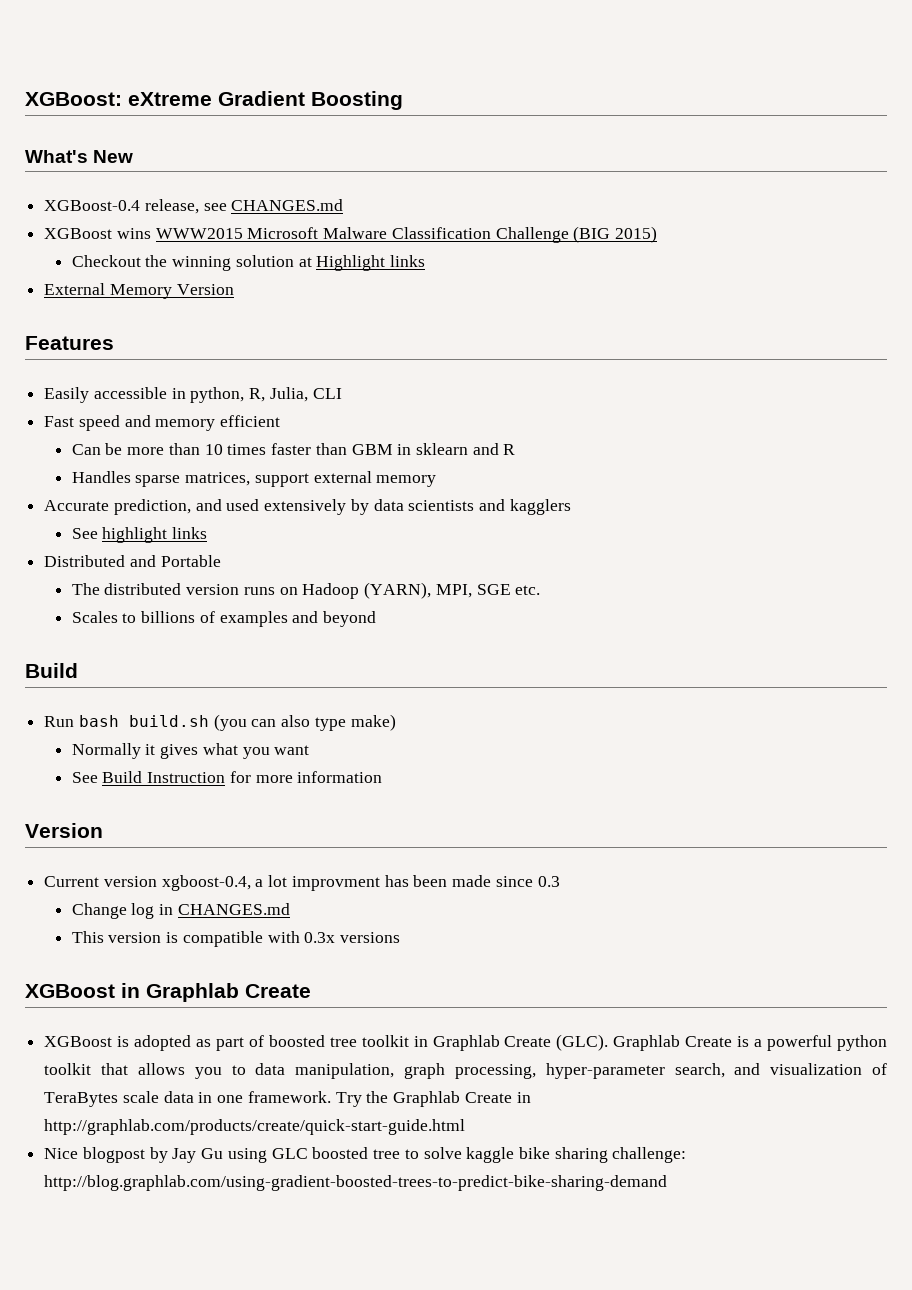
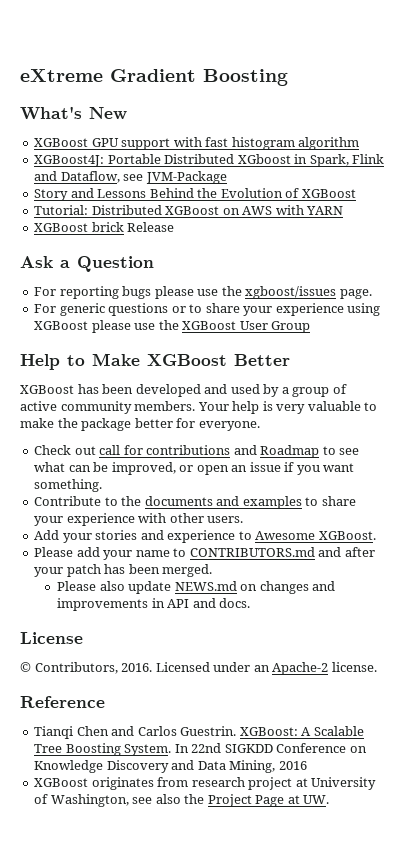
- XGBoost: eXtreme Gradient Boosting
+ eXtreme Gradient Boosting
- XGBoost-0.4 release, see CHANGES.md
- XGBoost wins WWW2015 Microsoft Malware Classification Challenge (BIG 2015)
- Checkout the winning solution at Highlight links
- External Memory Version
- Features
- Easily accessible in python, R, Julia, CLI
- Fast speed and memory efficient
- Can be more than 10 times faster than GBM in sklearn and R
- Handles sparse matrices, support external memory
- Accurate prediction, and used extensively by data scientists and kagglers
- See highlight links
- Distributed and Portable
- The distributed version runs on Hadoop (YARN), MPI, SGE etc.
- Scales to billions of examples and beyond
- Build
- Run bash build.sh (you can also type make)
- Normally it gives what you want
- See Build Instruction for more information
- Version
- Current version xgboost-0.4, a lot improvment has been made since 0.3
- Change log in CHANGES.md
- This version is compatible with 0.3x versions
- XGBoost in Graphlab Create
- XGBoost is adopted as part of boosted tree toolkit in Graphlab Create (GLC). Graphlab Create is a powerful python toolkit that allows you to data manipulation, graph processing, hyper-parameter search, and visualization of TeraBytes scale data in one framework. Try the Graphlab Create in http://graphlab.com/products/create/quick-start-guide.html
- Nice blogpost by Jay Gu using GLC boosted tree to solve kaggle bike sharing challenge: http://blog.graphlab.com/using-gradient-boosted-trees-to-predict-bike-sharing-demand
+ XGBoost GPU support with fast histogram algorithm
+ XGBoost4J: Portable Distributed XGboost in Spark, Flink and Dataflow, see JVM-Package
+ Story and Lessons Behind the Evolution of XGBoost
+ Tutorial: Distributed XGBoost on AWS with YARN
+ XGBoost brick Release
+ Ask a Question
+ For reporting bugs please use the xgboost/issues page.
+ For generic questions or to share your experience using XGBoost please use the XGBoost User Group
+ Help to Make XGBoost Better
+ XGBoost has been developed and used by a group of active community members. Your help is very valuable to make the package better for everyone.
+ Check out call for contributions and Roadmap to see what can be improved, or open an issue if you want something.
+ Contribute to the documents and examples to share your experience with other users.
+ Add your stories and experience to Awesome XGBoost.
+ Please add your name to CONTRIBUTORS.md and after your patch has been merged.
+ Please also update NEWS.md on changes and improvements in API and docs.
+ License
+ © Contributors, 2016. Licensed under an Apache-2 license.
+ Reference
+ Tianqi Chen and Carlos Guestrin. XGBoost: A Scalable Tree Boosting System. In 22nd SIGKDD Conference on Knowledge Discovery and Data Mining, 2016
+ XGBoost originates from research project at University of Washington, see also the Project Page at UW.

